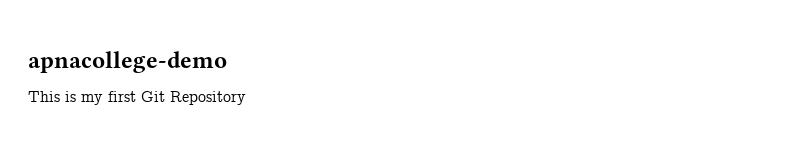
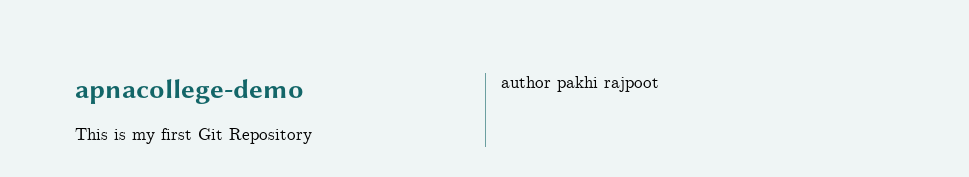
+ author pakhi rajpoot

